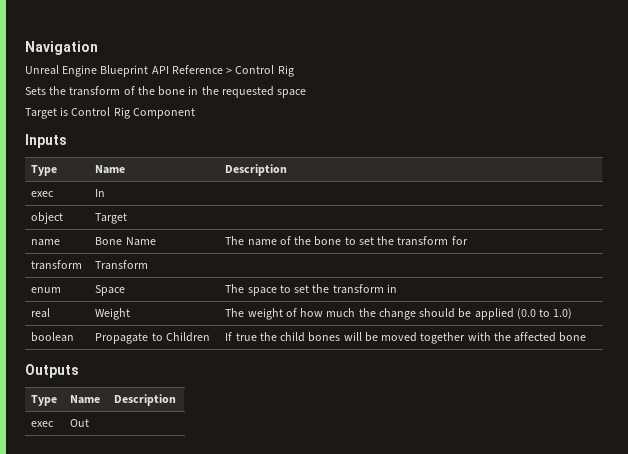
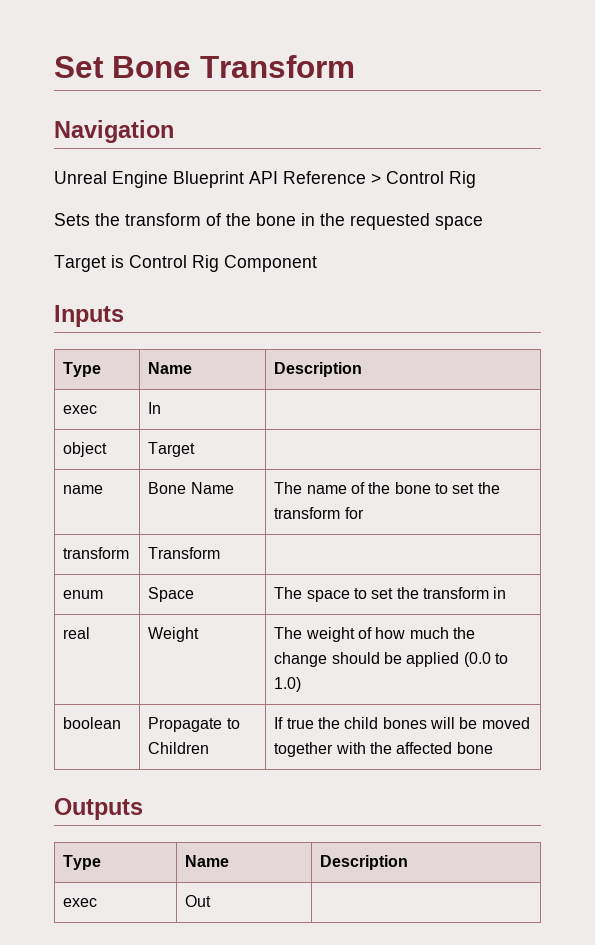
+ Set Bone Transform

